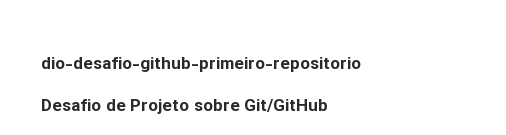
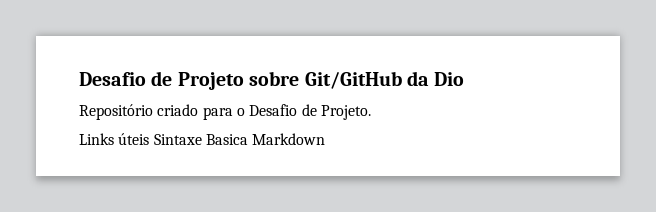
- dio-desafio-github-primeiro-repositorio
- Desafio de Projeto sobre Git/GitHub
+ Desafio de Projeto sobre Git/GitHub da Dio
+ Repositório criado para o Desafio de Projeto.
+ Links úteis Sintaxe Basica Markdown

